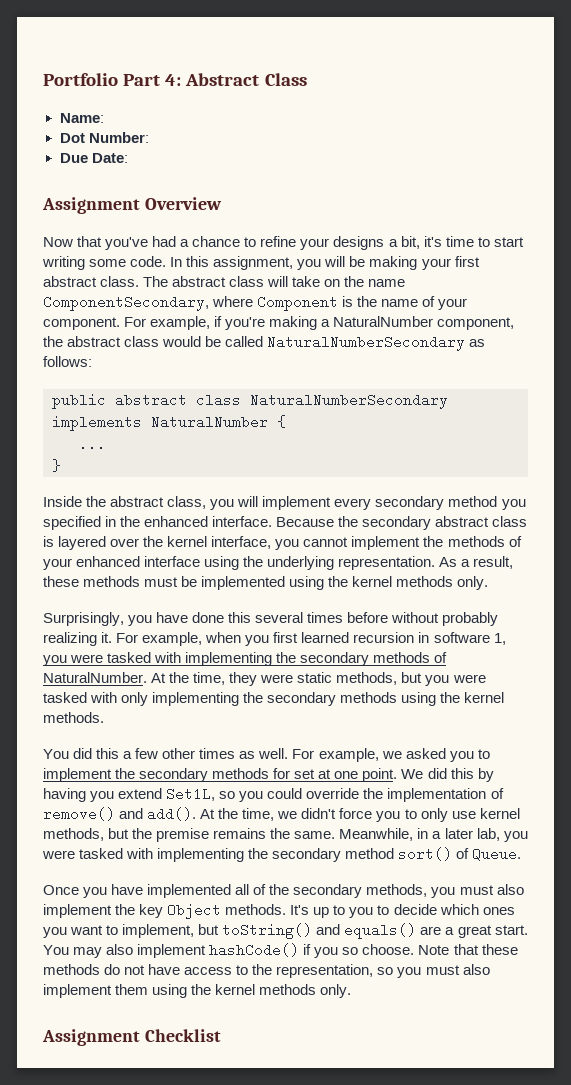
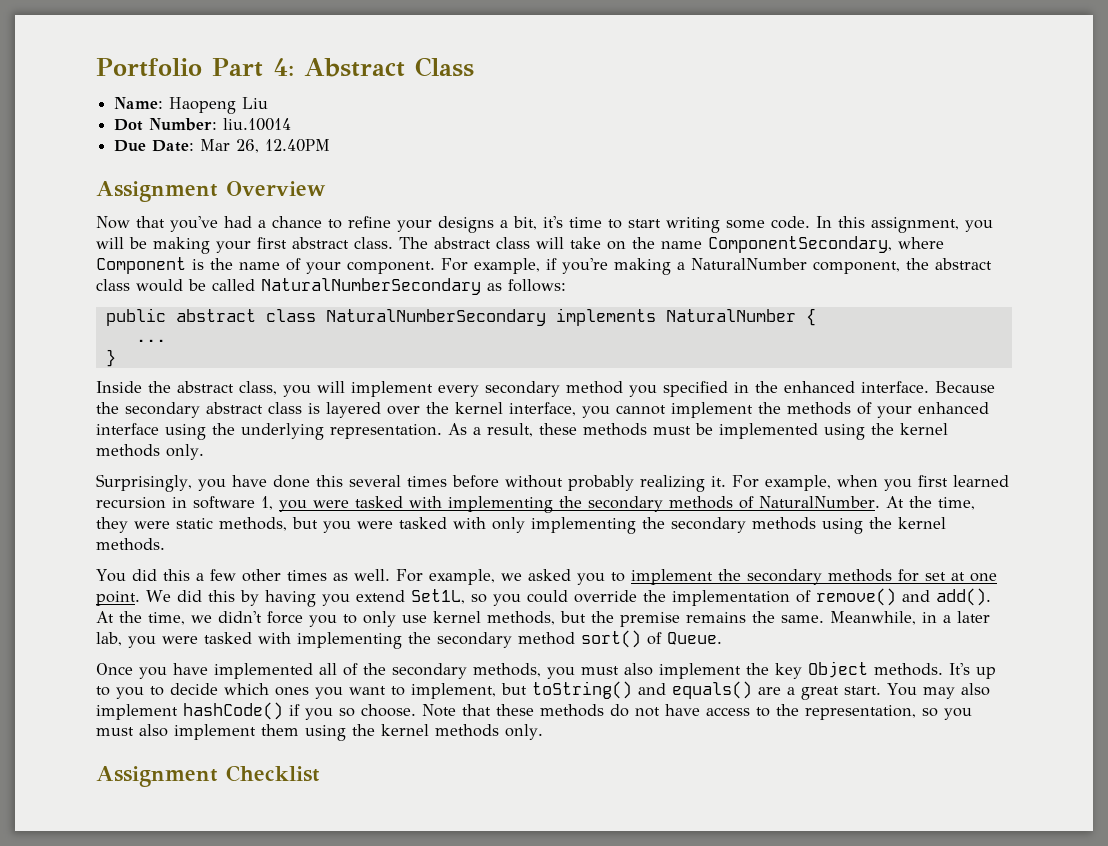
- Name:
+ Name: Haopeng Liu
- Dot Number:
+ Dot Number: liu.10014
- Due Date:
+ Due Date: Mar 26, 12.40PM

